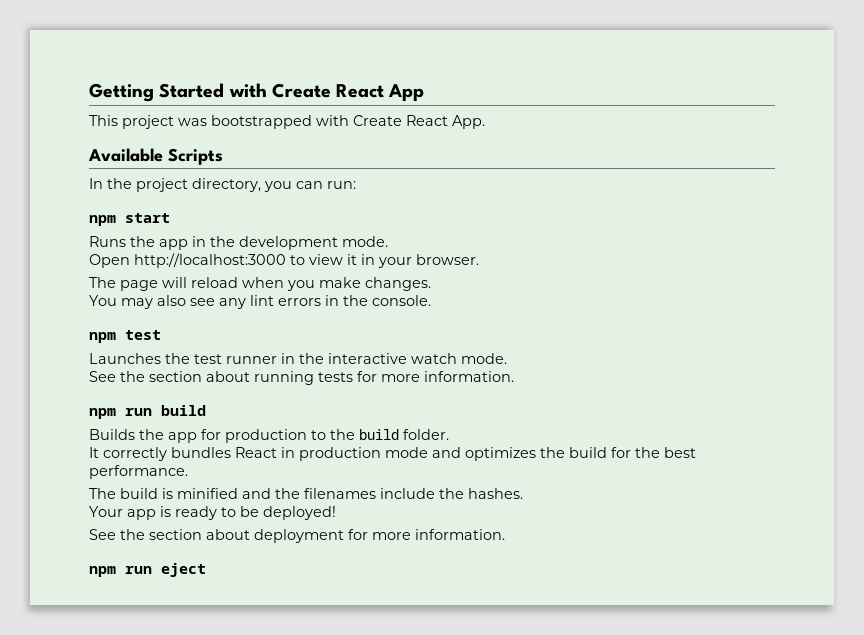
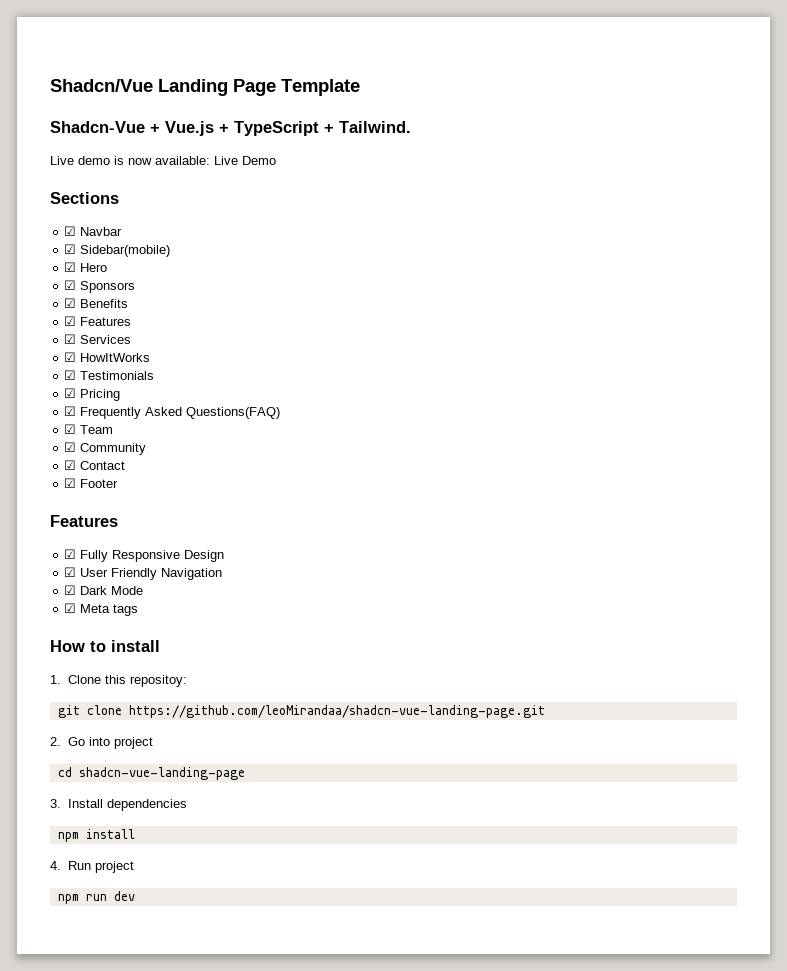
- Getting Started with Create React App
- This project was bootstrapped with Create React App.
- Available Scripts
- In the project directory, you can run:
- npm start
- Runs the app in the development mode.
- Open http://localhost:3000 to view it in your browser.
- The page will reload when you make changes.
- You may also see any lint errors in the console.
- npm test
- Launches the test runner in the interactive watch mode.
- See the section about running tests for more information.
- npm run build
- Builds the app for production to the build folder.
- It correctly bundles React in production mode and optimizes the build for the best performance.
- The build is minified and the filenames include the hashes.
- Your app is ready to be deployed!
- See the section about deployment for more information.
- npm run eject
+ Shadcn/Vue Landing Page Template
+ Shadcn-Vue + Vue.js + TypeScript + Tailwind.
+ Live demo is now available: Live Demo
+ Sections
+ ☑ Navbar
+ ☑ Sidebar(mobile)
+ ☑ Hero
+ ☑ Sponsors
+ ☑ Benefits
+ ☑ Features
+ ☑ Services
+ ☑ HowItWorks
+ ☑ Testimonials
+ ☑ Pricing
+ ☑ Frequently Asked Questions(FAQ)
+ ☑ Team
+ ☑ Community
+ ☑ Contact
+ ☑ Footer
+ Features
+ ☑ Fully Responsive Design
+ ☑ User Friendly Navigation
+ ☑ Dark Mode
+ ☑ Meta tags
+ How to install
+ 1. Clone this repositoy:
+ git clone https://github.com/leoMirandaa/shadcn-vue-landing-page.git
+ 2. Go into project
+ cd shadcn-vue-landing-page
+ 3. Install dependencies
+ npm install
+ 4. Run project
+ npm run dev

